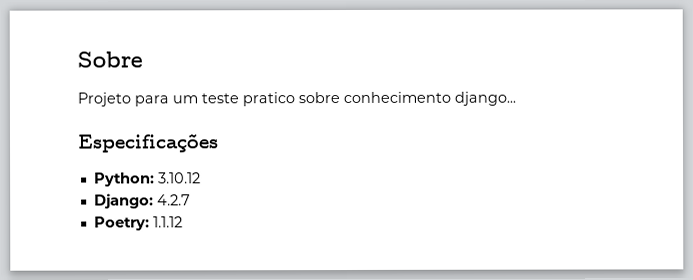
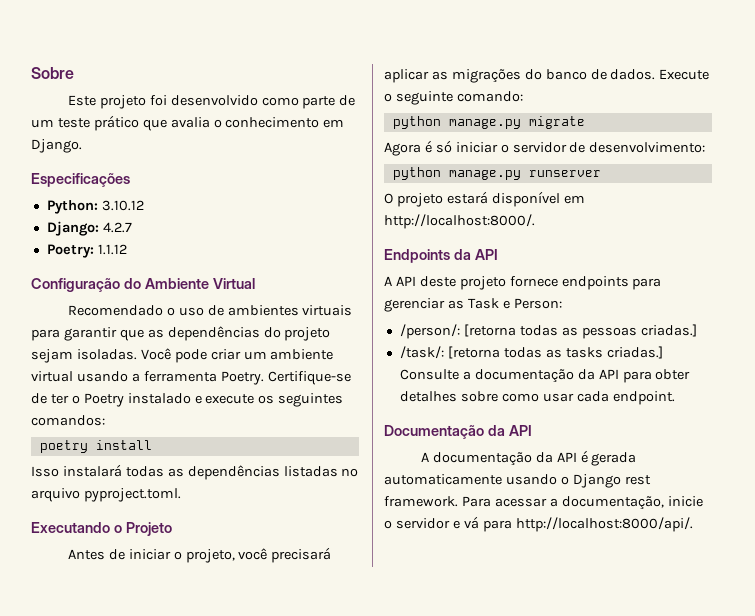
- Projeto para um teste pratico sobre conhecimento django...
+ Este projeto foi desenvolvido como parte de um teste prático que avalia o conhecimento em Django.
+ Configuração do Ambiente Virtual
+ Recomendado o uso de ambientes virtuais para garantir que as dependências do projeto sejam isoladas. Você pode criar um ambiente virtual usando a ferramenta Poetry. Certifique-se de ter o Poetry instalado e execute os seguintes comandos:
+ poetry install
+ Isso instalará todas as dependências listadas no arquivo pyproject.toml.
+ Executando o Projeto
+ Antes de iniciar o projeto, você precisará aplicar as migrações do banco de dados. Execute o seguinte comando:
+ python manage.py migrate
+ Agora é só iniciar o servidor de desenvolvimento:
+ python manage.py runserver
+ O projeto estará disponível em http://localhost:8000/.
+ Endpoints da API
+ A API deste projeto fornece endpoints para gerenciar as Task e Person:
+ /person/: [retorna todas as pessoas criadas.]
+ /task/: [retorna todas as tasks criadas.] Consulte a documentação da API para obter detalhes sobre como usar cada endpoint.
+ Documentação da API
+ A documentação da API é gerada automaticamente usando o Django rest framework. Para acessar a documentação, inicie o servidor e vá para http://localhost:8000/api/.

